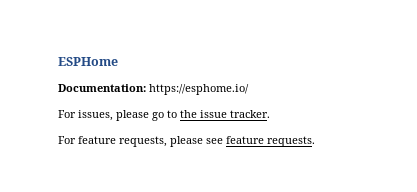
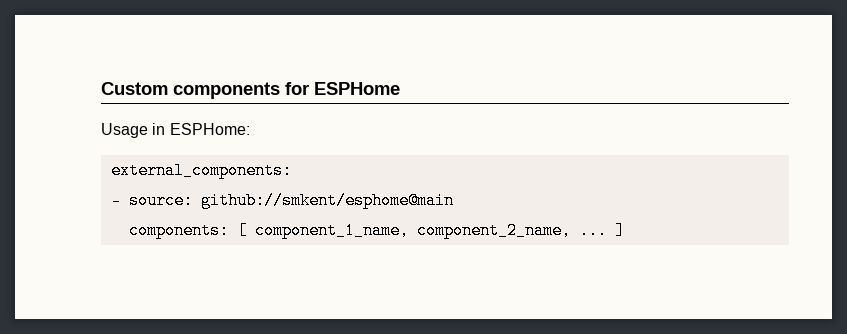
- ESPHome
- Documentation: https://esphome.io/
- For issues, please go to the issue tracker.
- For feature requests, please see feature requests.
+ Custom components for ESPHome
+ Usage in ESPHome:
+ external_components:
+ - source: github://smkent/esphome@main
+ components: [ component_1_name, component_2_name, ... ]

